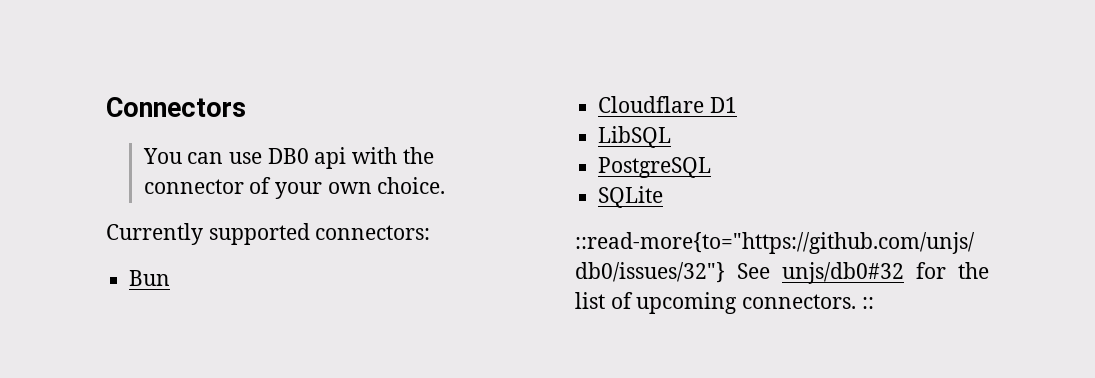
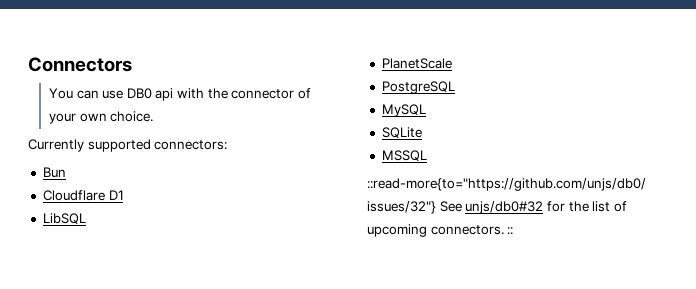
+ PlanetScale
+ MySQL
+ MSSQL

